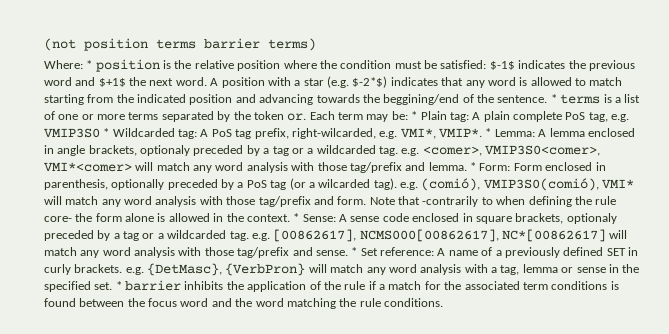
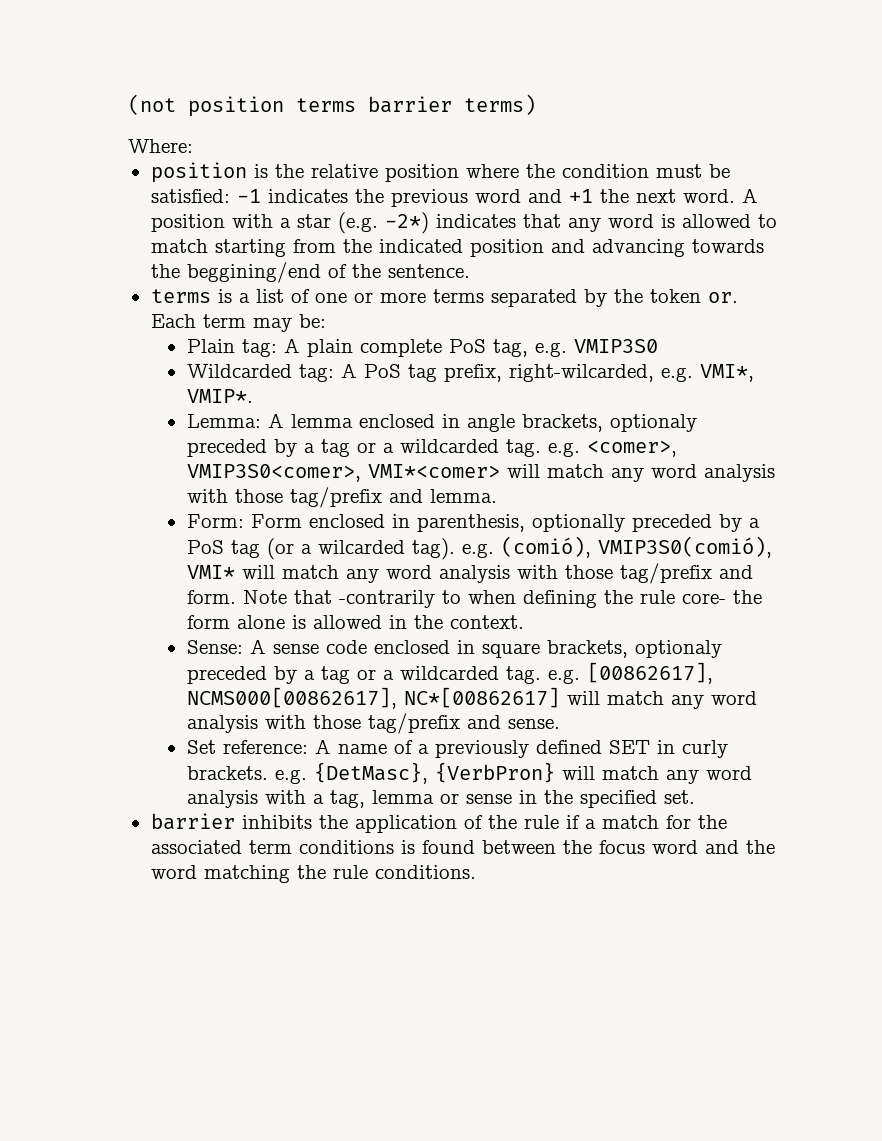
- Where: * position is the relative position where the condition must be satisfied: $-1$ indicates the previous word and $+1$ the next word.
+ Where:
+ position is the relative position where the condition must be satisfied: -1 indicates the previous word and +1 the next word.
- A position with a star (e.g. $-2*$) indicates that any word is allowed to match starting from the indicated position and advancing towards the beggining/end of the sentence. * terms is a list of one or more terms separated by the token or.
+ A position with a star (e.g. -2*) indicates that any word is allowed to match starting from the indicated position and advancing towards the beggining/end of the sentence.
+ terms is a list of one or more terms separated by the token or.
- Each term may be: * Plain tag:
+ Each term may be:
+ Plain tag:
- A plain complete PoS tag, e.g. VMIP3S0 * Wildcarded tag:
+ A plain complete PoS tag, e.g. VMIP3S0
+ Wildcarded tag:
- A PoS tag prefix, right-wilcarded, e.g. VMI*, VMIP*. * Lemma:
+ A PoS tag prefix, right-wilcarded, e.g. VMI*, VMIP*.
+ Lemma:
- A lemma enclosed in angle brackets, optionaly preceded by a tag or a wildcarded tag. e.g. <comer>, VMIP3S0<comer>, VMI*<comer> will match any word analysis with those tag/prefix and lemma. * Form:
+ A lemma enclosed in angle brackets, optionaly preceded by a tag or a wildcarded tag. e.g. <comer>, VMIP3S0<comer>, VMI*<comer> will match any word analysis with those tag/prefix and lemma.
+ Form:
- Note that -contrarily to when defining the rule core- the form alone is allowed in the context. * Sense:
+ Note that -contrarily to when defining the rule core- the form alone is allowed in the context.
+ Sense:
- A sense code enclosed in square brackets, optionaly preceded by a tag or a wildcarded tag. e.g. [00862617], NCMS000[00862617], NC*[00862617] will match any word analysis with those tag/prefix and sense. * Set reference:
+ A sense code enclosed in square brackets, optionaly preceded by a tag or a wildcarded tag. e.g. [00862617], NCMS000[00862617], NC*[00862617] will match any word analysis with those tag/prefix and sense.
+ Set reference:
- A name of a previously defined SET in curly brackets. e.g. {DetMasc}, {VerbPron} will match any word analysis with a tag, lemma or sense in the specified set. * barrier inhibits the application of the rule if a match for the associated term conditions is found between the focus word and the word matching the rule conditions.
+ A name of a previously defined SET in curly brackets. e.g. {DetMasc}, {VerbPron} will match any word analysis with a tag, lemma or sense in the specified set.
+ barrier inhibits the application of the rule if a match for the associated term conditions is found between the focus word and the word matching the rule conditions.

